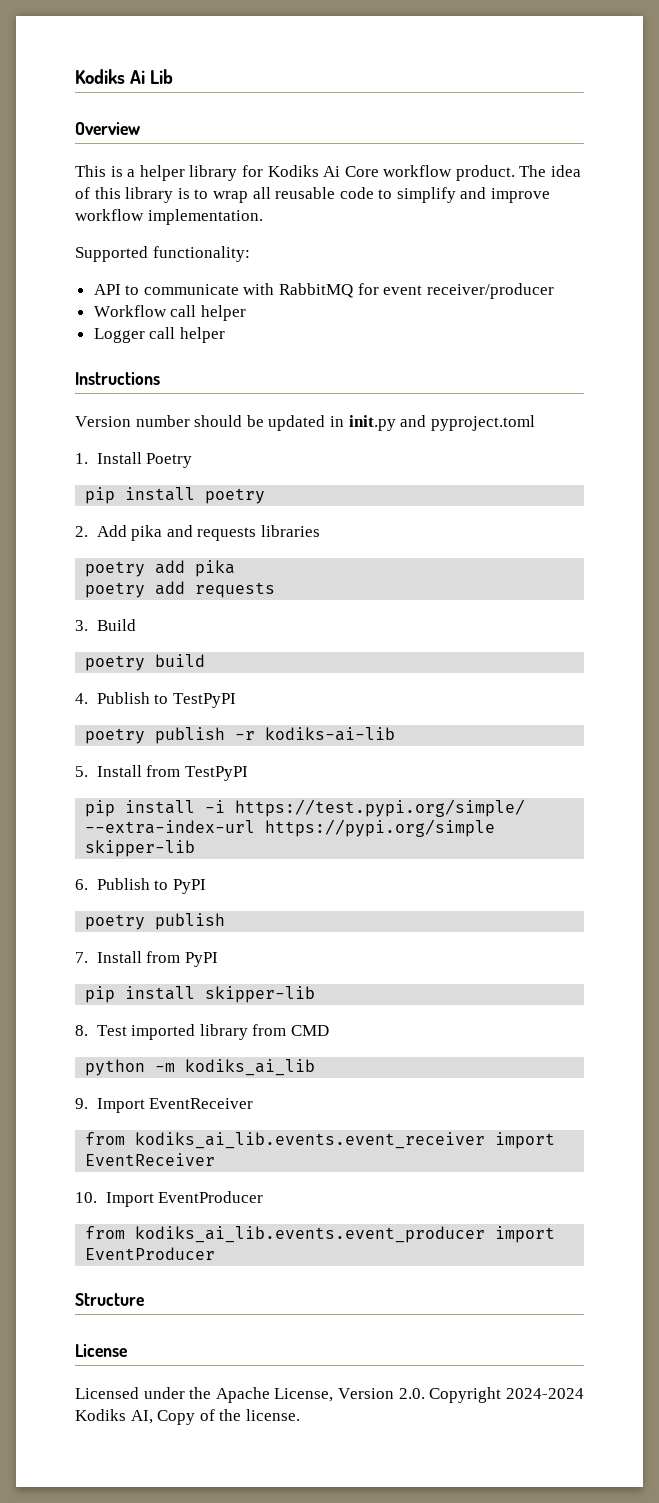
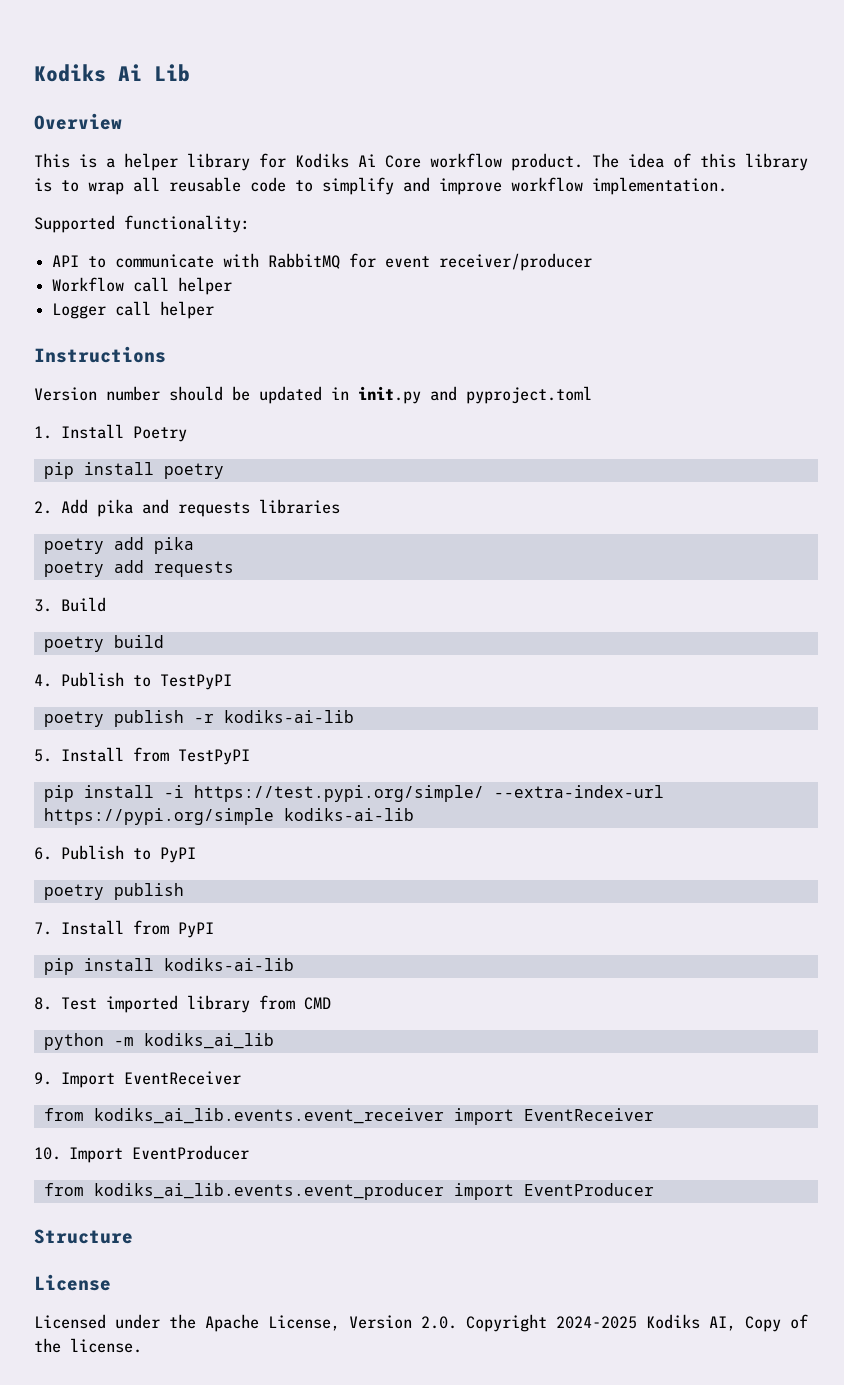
- pip install -i https://test.pypi.org/simple/ --extra-index-url https://pypi.org/simple skipper-lib
+ pip install -i https://test.pypi.org/simple/ --extra-index-url https://pypi.org/simple kodiks-ai-lib
- pip install skipper-lib
+ pip install kodiks-ai-lib
- Licensed under the Apache License, Version 2.0. Copyright 2024-2024 Kodiks AI, Copy of the license.
+ Licensed under the Apache License, Version 2.0. Copyright 2024-2025 Kodiks AI, Copy of the license.

